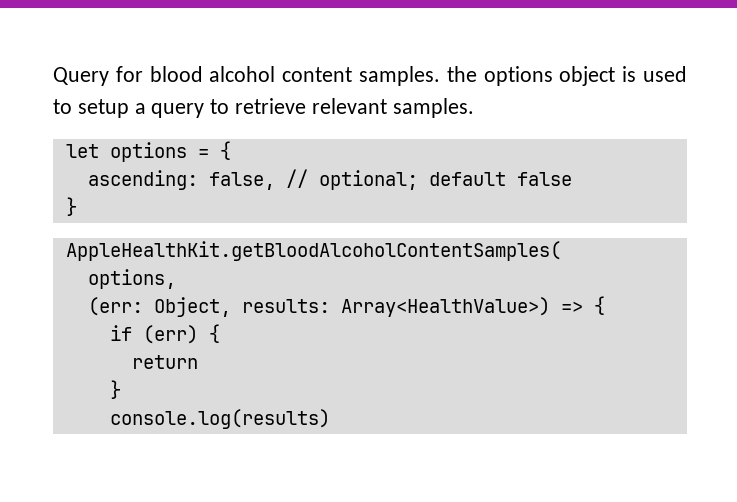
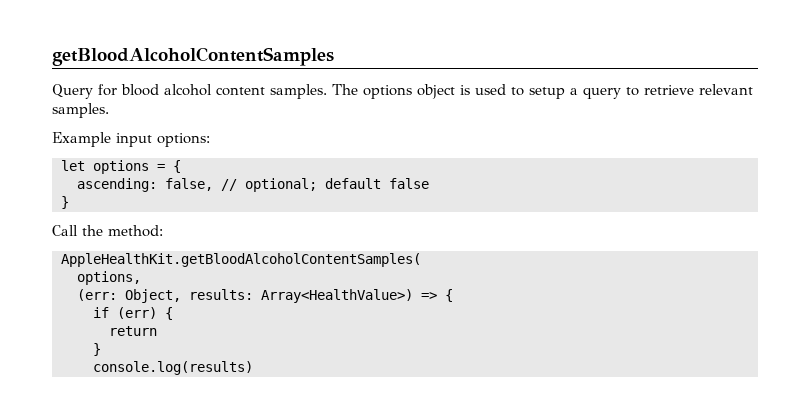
+ getBloodAlcoholContentSamples
- Query for blood alcohol content samples. the options object is used to setup a query to retrieve relevant samples.
+ Query for blood alcohol content samples. The options object is used to setup a query to retrieve relevant samples.
+ Example input options:
+ Call the method:

